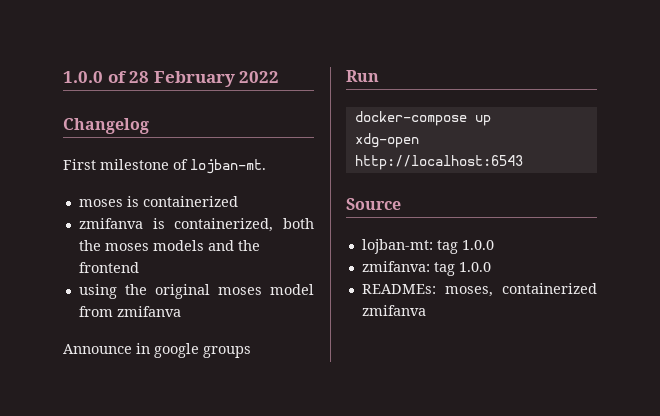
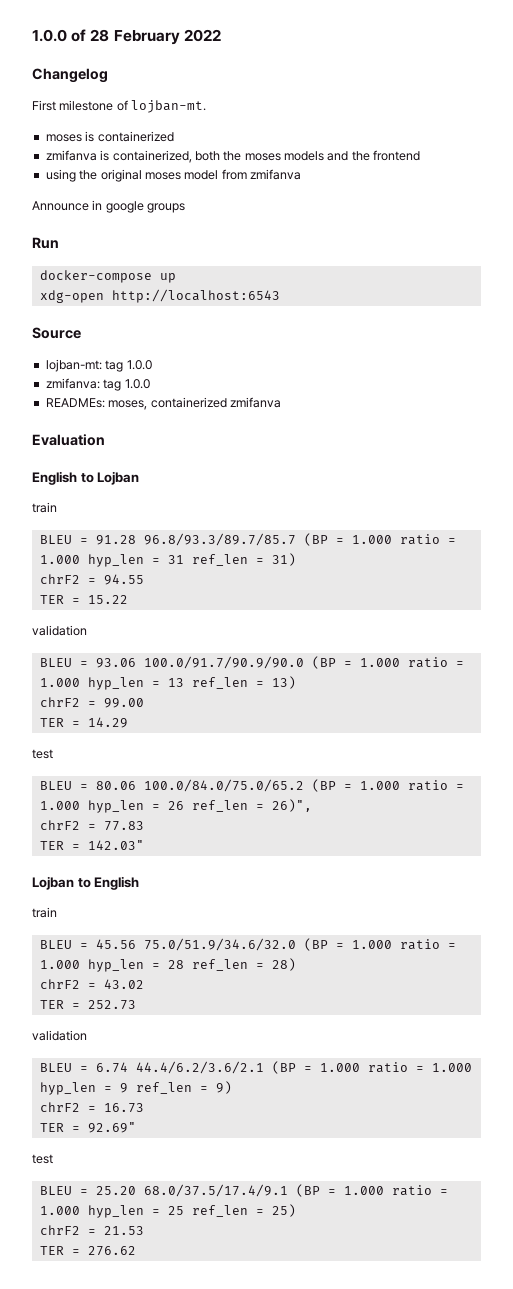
+ Evaluation
+ English to Lojban
+ train
+ BLEU = 91.28 96.8/93.3/89.7/85.7 (BP = 1.000 ratio = 1.000 hyp_len = 31 ref_len = 31)
+ chrF2 = 94.55
+ TER = 15.22
+ validation
+ BLEU = 93.06 100.0/91.7/90.9/90.0 (BP = 1.000 ratio = 1.000 hyp_len = 13 ref_len = 13)
+ chrF2 = 99.00
+ TER = 14.29
+ test
+ BLEU = 80.06 100.0/84.0/75.0/65.2 (BP = 1.000 ratio = 1.000 hyp_len = 26 ref_len = 26)",
+ chrF2 = 77.83
+ TER = 142.03"
+ Lojban to English
+ train
+ BLEU = 45.56 75.0/51.9/34.6/32.0 (BP = 1.000 ratio = 1.000 hyp_len = 28 ref_len = 28)
+ chrF2 = 43.02
+ TER = 252.73
+ validation
+ BLEU = 6.74 44.4/6.2/3.6/2.1 (BP = 1.000 ratio = 1.000 hyp_len = 9 ref_len = 9)
+ chrF2 = 16.73
+ TER = 92.69"
+ test
+ BLEU = 25.20 68.0/37.5/17.4/9.1 (BP = 1.000 ratio = 1.000 hyp_len = 25 ref_len = 25)
+ chrF2 = 21.53
+ TER = 276.62

